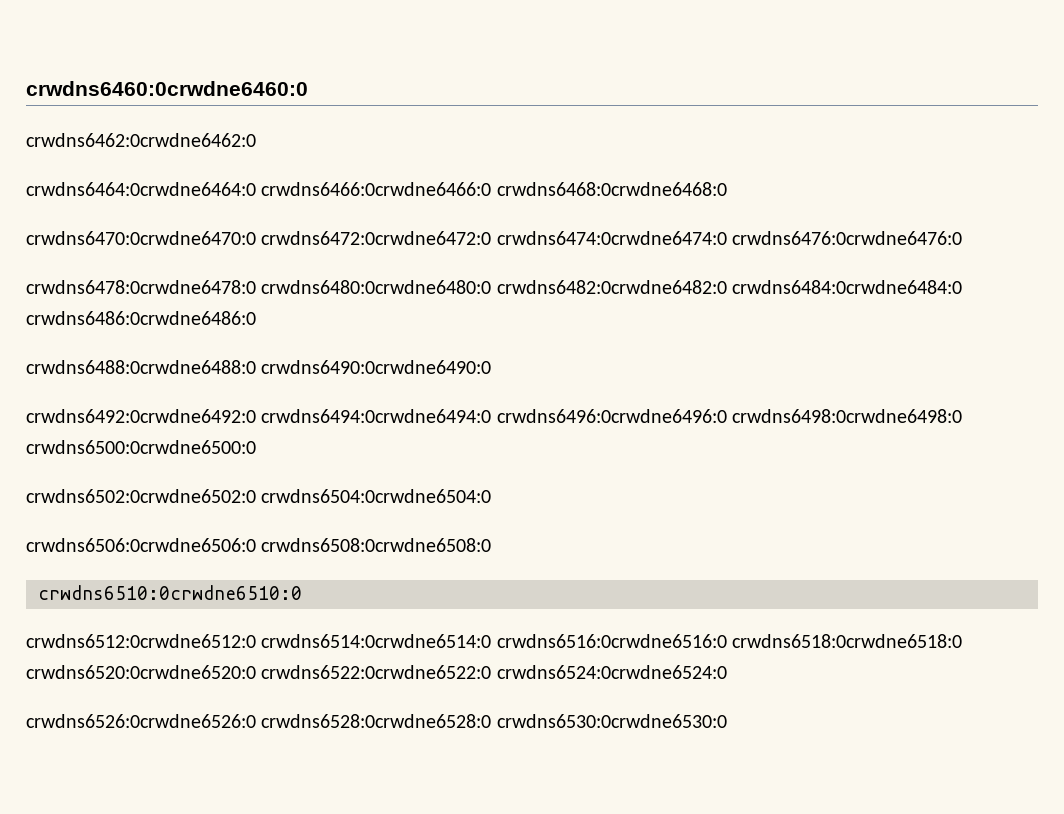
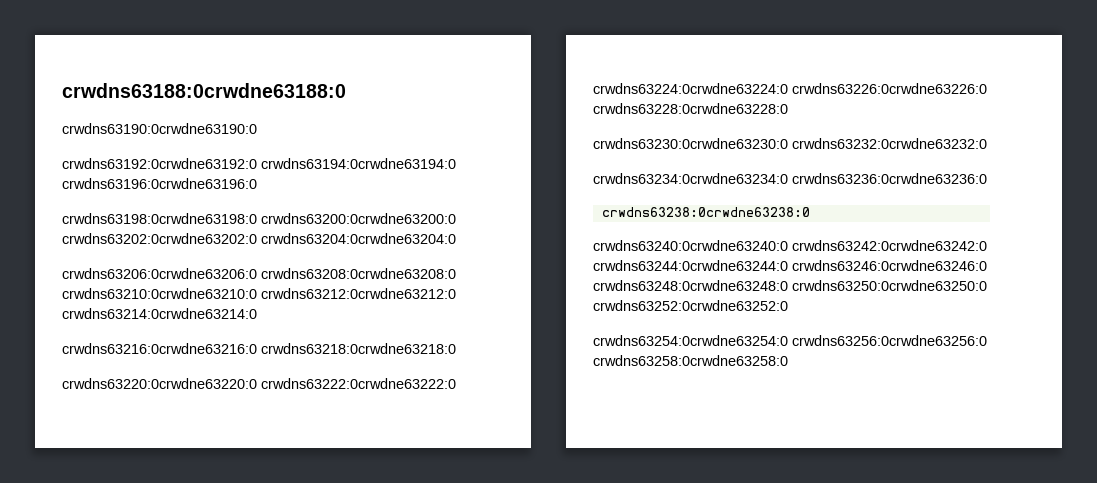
- crwdns6460:0crwdne6460:0
- crwdns6462:0crwdne6462:0
- crwdns6464:0crwdne6464:0 crwdns6466:0crwdne6466:0 crwdns6468:0crwdne6468:0
- crwdns6470:0crwdne6470:0 crwdns6472:0crwdne6472:0 crwdns6474:0crwdne6474:0 crwdns6476:0crwdne6476:0
- crwdns6478:0crwdne6478:0 crwdns6480:0crwdne6480:0 crwdns6482:0crwdne6482:0 crwdns6484:0crwdne6484:0 crwdns6486:0crwdne6486:0
- crwdns6488:0crwdne6488:0 crwdns6490:0crwdne6490:0
- crwdns6492:0crwdne6492:0 crwdns6494:0crwdne6494:0 crwdns6496:0crwdne6496:0 crwdns6498:0crwdne6498:0 crwdns6500:0crwdne6500:0
- crwdns6502:0crwdne6502:0 crwdns6504:0crwdne6504:0
- crwdns6506:0crwdne6506:0 crwdns6508:0crwdne6508:0
- crwdns6510:0crwdne6510:0
- crwdns6512:0crwdne6512:0 crwdns6514:0crwdne6514:0 crwdns6516:0crwdne6516:0 crwdns6518:0crwdne6518:0 crwdns6520:0crwdne6520:0 crwdns6522:0crwdne6522:0 crwdns6524:0crwdne6524:0
- crwdns6526:0crwdne6526:0 crwdns6528:0crwdne6528:0 crwdns6530:0crwdne6530:0
+ crwdns63188:0crwdne63188:0
+ crwdns63190:0crwdne63190:0
+ crwdns63192:0crwdne63192:0 crwdns63194:0crwdne63194:0 crwdns63196:0crwdne63196:0
+ crwdns63198:0crwdne63198:0 crwdns63200:0crwdne63200:0 crwdns63202:0crwdne63202:0 crwdns63204:0crwdne63204:0
+ crwdns63206:0crwdne63206:0 crwdns63208:0crwdne63208:0 crwdns63210:0crwdne63210:0 crwdns63212:0crwdne63212:0 crwdns63214:0crwdne63214:0
+ crwdns63216:0crwdne63216:0 crwdns63218:0crwdne63218:0
+ crwdns63220:0crwdne63220:0 crwdns63222:0crwdne63222:0 crwdns63224:0crwdne63224:0 crwdns63226:0crwdne63226:0 crwdns63228:0crwdne63228:0
+ crwdns63230:0crwdne63230:0 crwdns63232:0crwdne63232:0
+ crwdns63234:0crwdne63234:0 crwdns63236:0crwdne63236:0
+ crwdns63238:0crwdne63238:0
+ crwdns63240:0crwdne63240:0 crwdns63242:0crwdne63242:0 crwdns63244:0crwdne63244:0 crwdns63246:0crwdne63246:0 crwdns63248:0crwdne63248:0 crwdns63250:0crwdne63250:0 crwdns63252:0crwdne63252:0
+ crwdns63254:0crwdne63254:0 crwdns63256:0crwdne63256:0 crwdns63258:0crwdne63258:0

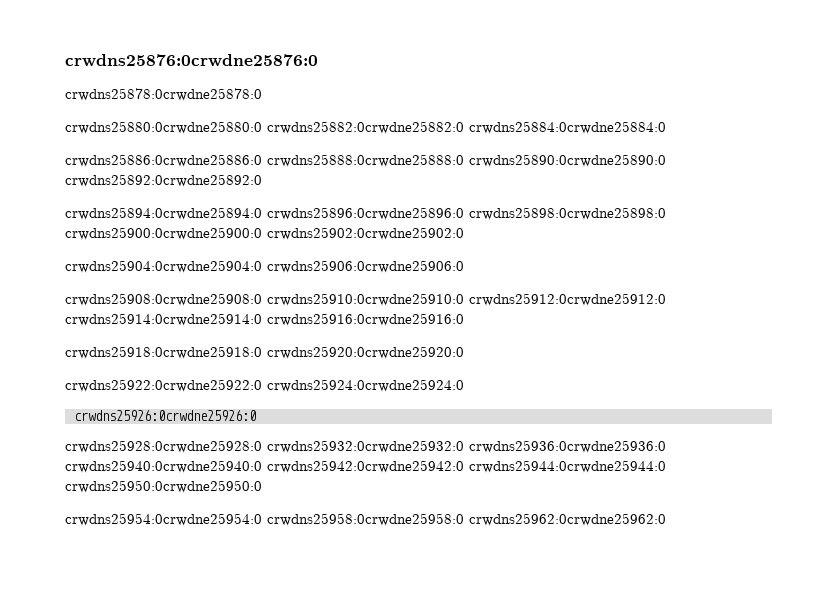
- crwdns63188:0crwdne63188:0
- crwdns63190:0crwdne63190:0
- crwdns63192:0crwdne63192:0 crwdns63194:0crwdne63194:0 crwdns63196:0crwdne63196:0
- crwdns63198:0crwdne63198:0 crwdns63200:0crwdne63200:0 crwdns63202:0crwdne63202:0 crwdns63204:0crwdne63204:0
- crwdns63206:0crwdne63206:0 crwdns63208:0crwdne63208:0 crwdns63210:0crwdne63210:0 crwdns63212:0crwdne63212:0 crwdns63214:0crwdne63214:0
- crwdns63216:0crwdne63216:0 crwdns63218:0crwdne63218:0
- crwdns63220:0crwdne63220:0 crwdns63222:0crwdne63222:0 crwdns63224:0crwdne63224:0 crwdns63226:0crwdne63226:0 crwdns63228:0crwdne63228:0
- crwdns63230:0crwdne63230:0 crwdns63232:0crwdne63232:0
- crwdns63234:0crwdne63234:0 crwdns63236:0crwdne63236:0
- crwdns63238:0crwdne63238:0
- crwdns63240:0crwdne63240:0 crwdns63242:0crwdne63242:0 crwdns63244:0crwdne63244:0 crwdns63246:0crwdne63246:0 crwdns63248:0crwdne63248:0 crwdns63250:0crwdne63250:0 crwdns63252:0crwdne63252:0
- crwdns63254:0crwdne63254:0 crwdns63256:0crwdne63256:0 crwdns63258:0crwdne63258:0
+ crwdns25876:0crwdne25876:0
+ crwdns25878:0crwdne25878:0
+ crwdns25880:0crwdne25880:0 crwdns25882:0crwdne25882:0 crwdns25884:0crwdne25884:0
+ crwdns25886:0crwdne25886:0 crwdns25888:0crwdne25888:0 crwdns25890:0crwdne25890:0 crwdns25892:0crwdne25892:0
+ crwdns25894:0crwdne25894:0 crwdns25896:0crwdne25896:0 crwdns25898:0crwdne25898:0 crwdns25900:0crwdne25900:0 crwdns25902:0crwdne25902:0
+ crwdns25904:0crwdne25904:0 crwdns25906:0crwdne25906:0
+ crwdns25908:0crwdne25908:0 crwdns25910:0crwdne25910:0 crwdns25912:0crwdne25912:0 crwdns25914:0crwdne25914:0 crwdns25916:0crwdne25916:0
+ crwdns25918:0crwdne25918:0 crwdns25920:0crwdne25920:0
+ crwdns25922:0crwdne25922:0 crwdns25924:0crwdne25924:0
+ crwdns25926:0crwdne25926:0
+ crwdns25928:0crwdne25928:0 crwdns25932:0crwdne25932:0 crwdns25936:0crwdne25936:0 crwdns25940:0crwdne25940:0 crwdns25942:0crwdne25942:0 crwdns25944:0crwdne25944:0 crwdns25950:0crwdne25950:0
+ crwdns25954:0crwdne25954:0 crwdns25958:0crwdne25958:0 crwdns25962:0crwdne25962:0

